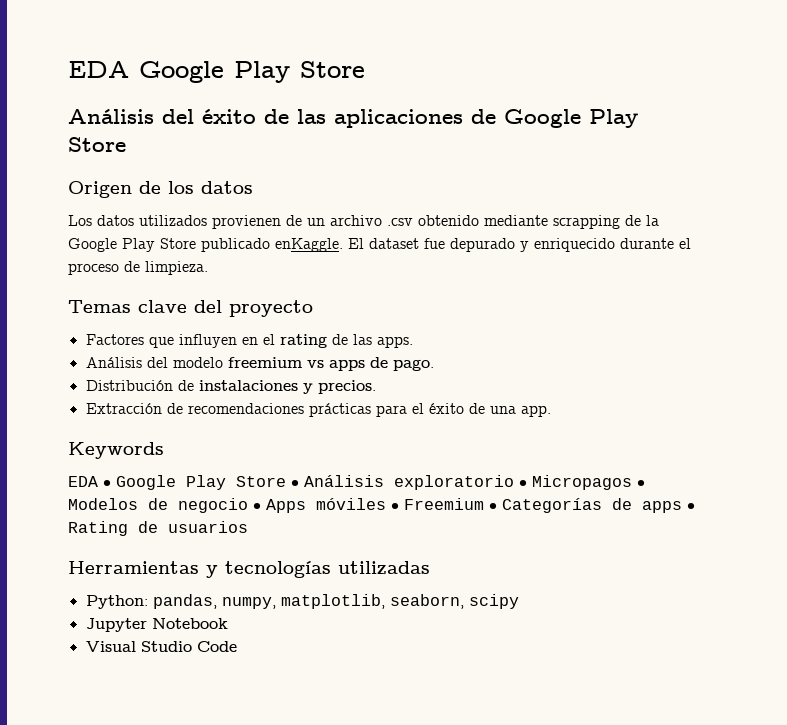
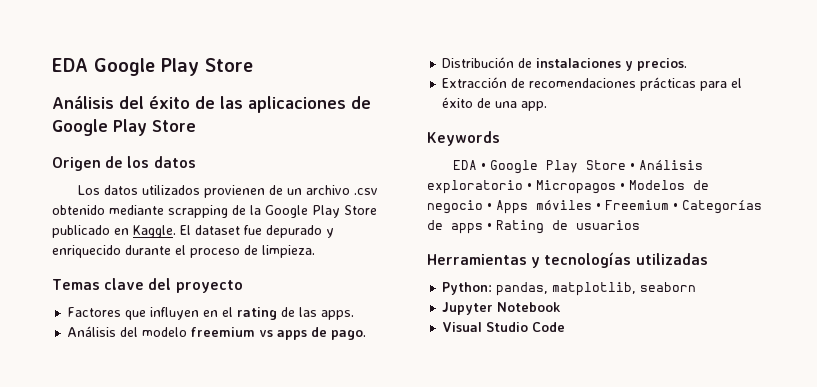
- Los datos utilizados provienen de un archivo .csv obtenido mediante scrapping de la Google Play Store publicado enKaggle.
+ Los datos utilizados provienen de un archivo .csv obtenido mediante scrapping de la Google Play Store publicado en Kaggle.
- Python: pandas, numpy, matplotlib, seaborn, scipy
+ Python: pandas, matplotlib, seaborn

